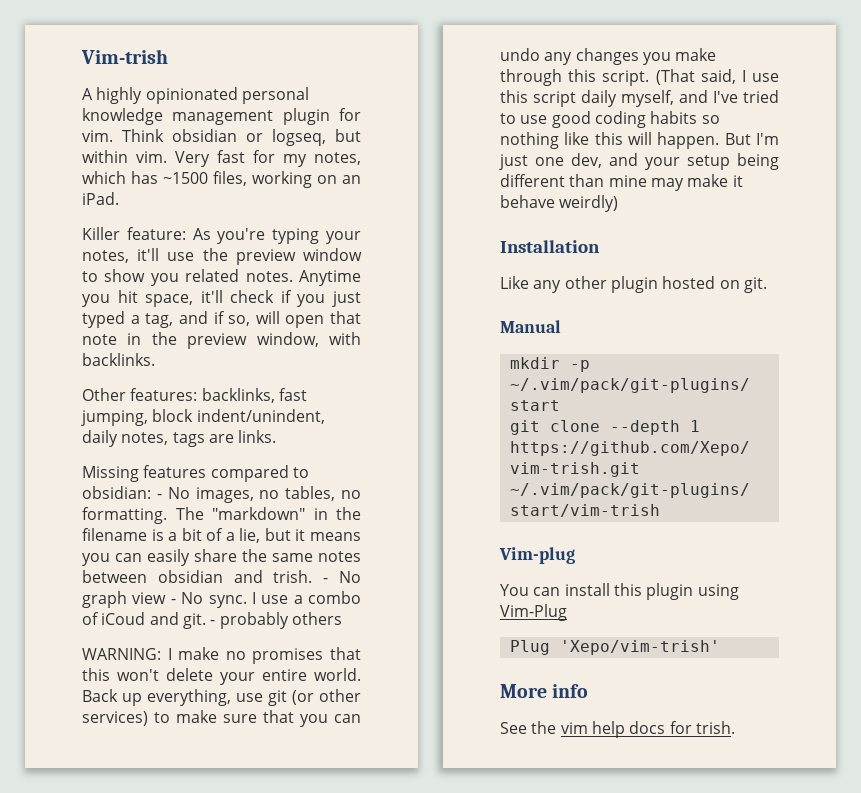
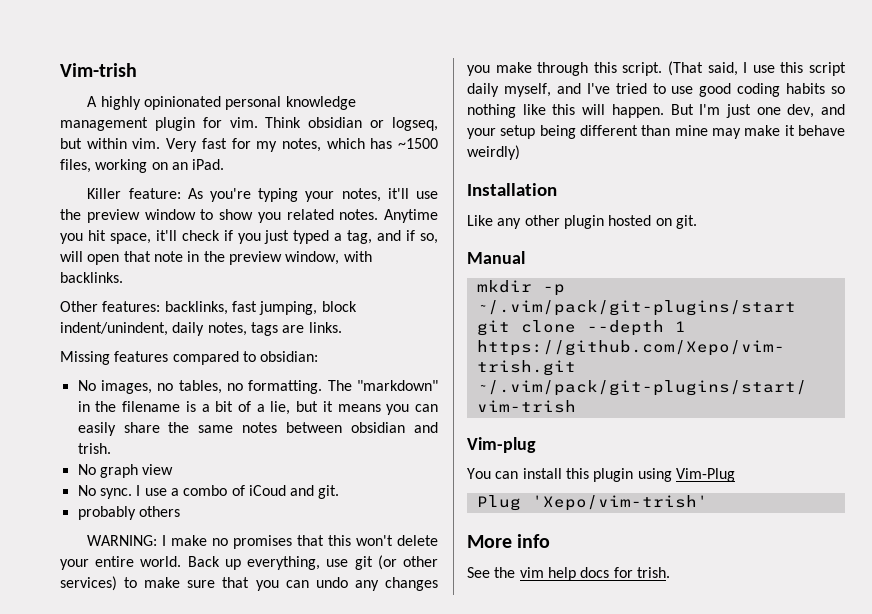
- Missing features compared to obsidian: - No images, no tables, no formatting.
+ Missing features compared to obsidian:
+ No images, no tables, no formatting.
- The "markdown" in the filename is a bit of a lie, but it means you can easily share the same notes between obsidian and trish. - No graph view - No sync.
+ The "markdown" in the filename is a bit of a lie, but it means you can easily share the same notes between obsidian and trish.
+ No graph view
+ No sync.
- I use a combo of iCoud and git. - probably others
+ I use a combo of iCoud and git.
+ probably others

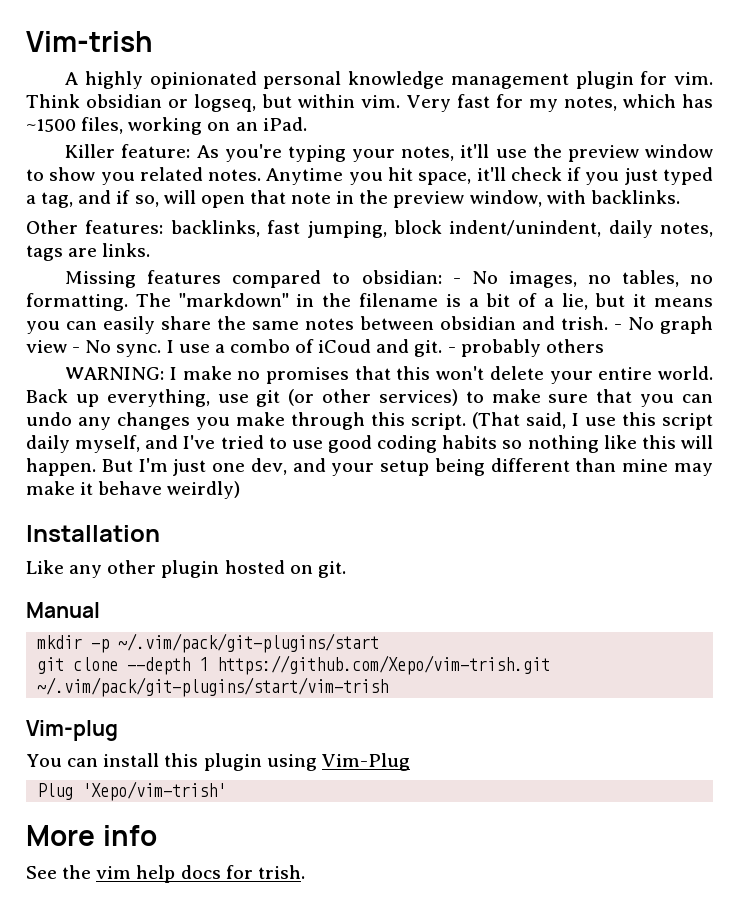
- Missing features compared to obsidian:
- No images, no tables, no formatting.
+ Missing features compared to obsidian: - No images, no tables, no formatting.
- The "markdown" in the filename is a bit of a lie, but it means you can easily share the same notes between obsidian and trish.
- No graph view
- No sync.
+ The "markdown" in the filename is a bit of a lie, but it means you can easily share the same notes between obsidian and trish. - No graph view - No sync.
- I use a combo of iCoud and git.
- probably others
+ I use a combo of iCoud and git. - probably others

